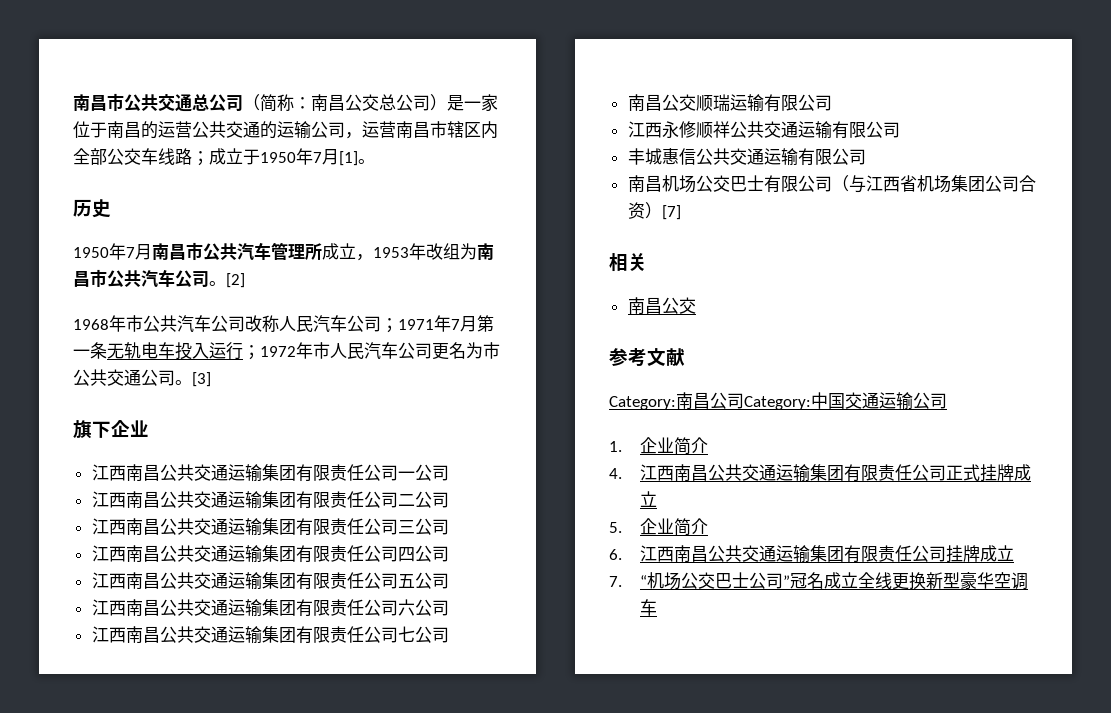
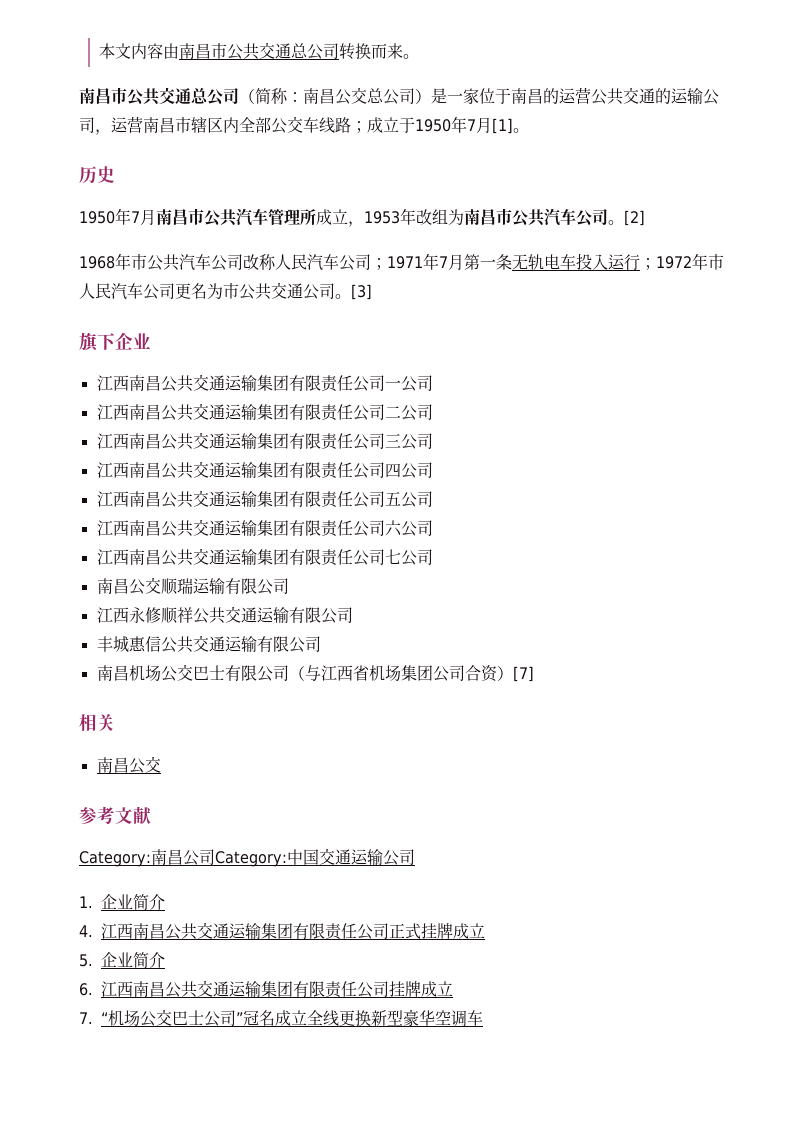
+ 本文内容由南昌市公共交通总公司转换而来。

